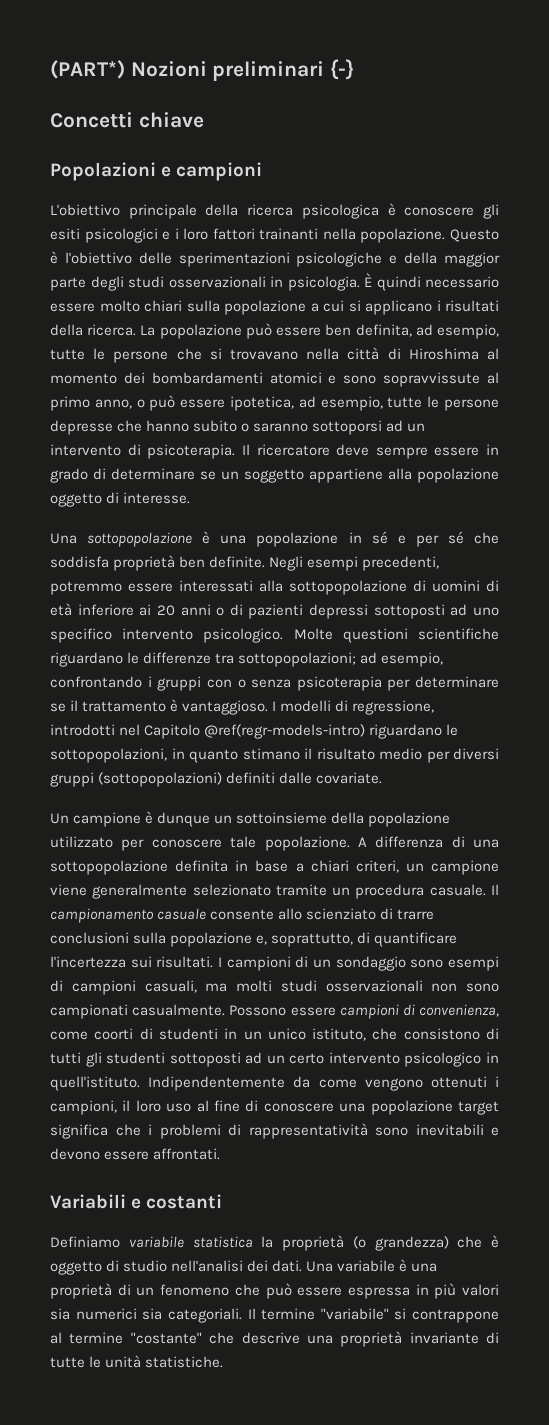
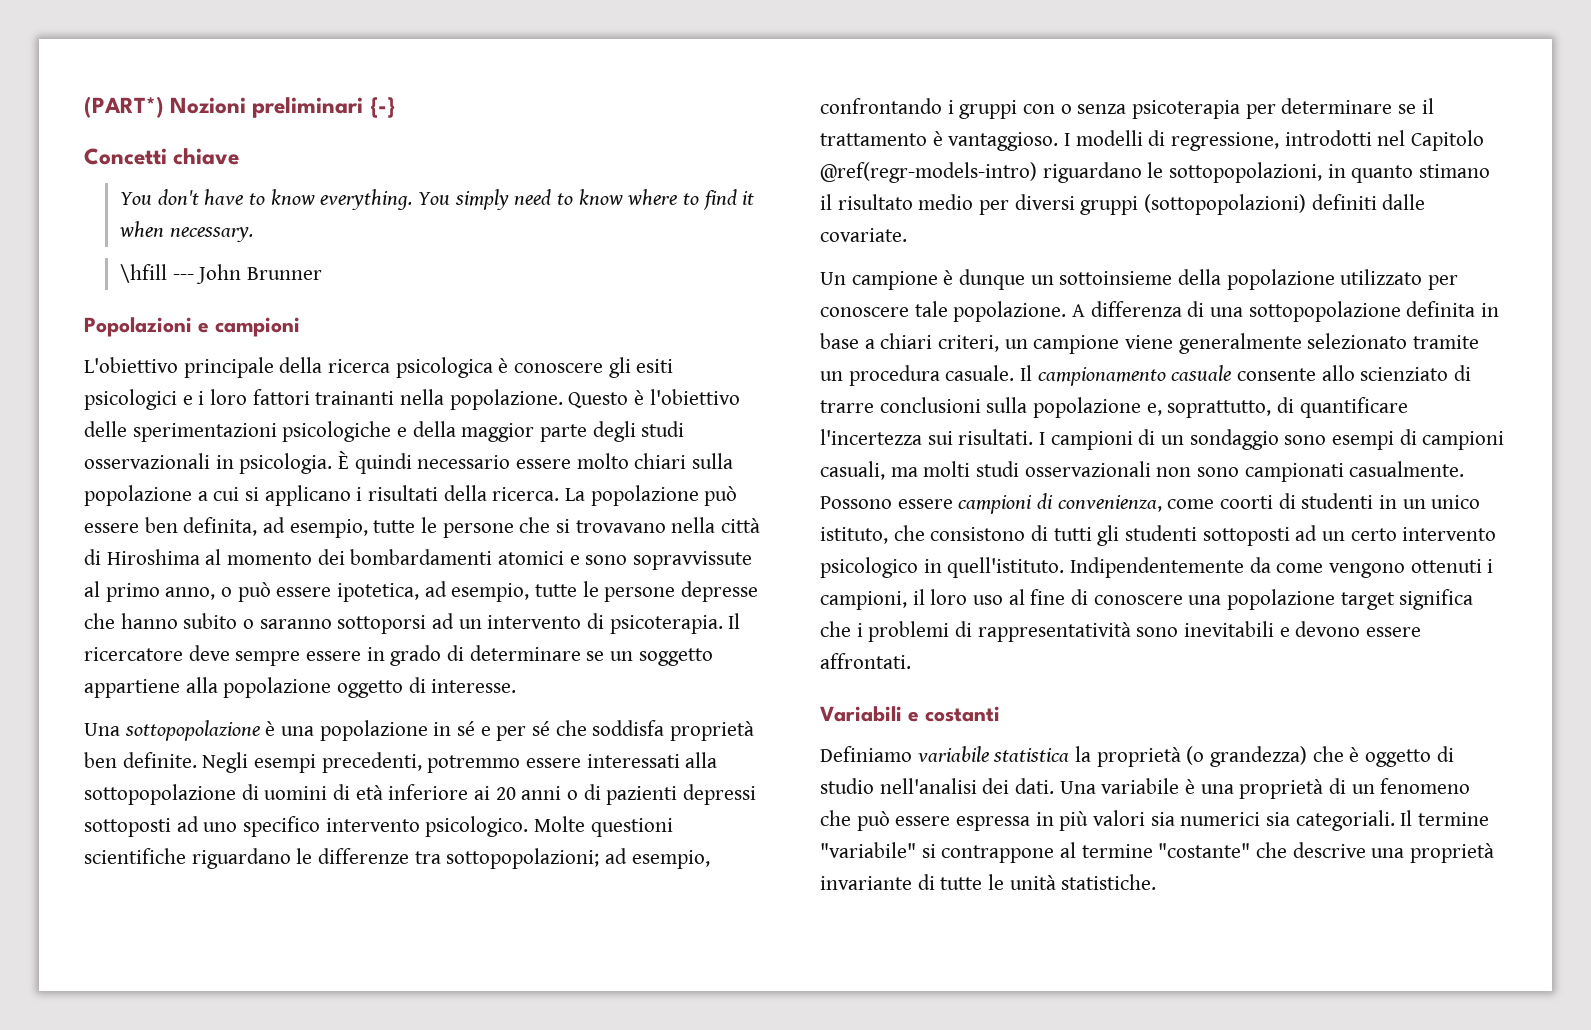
+ You don't have to know everything. You simply need to know where to find it when necessary.
+ \hfill --- John Brunner

